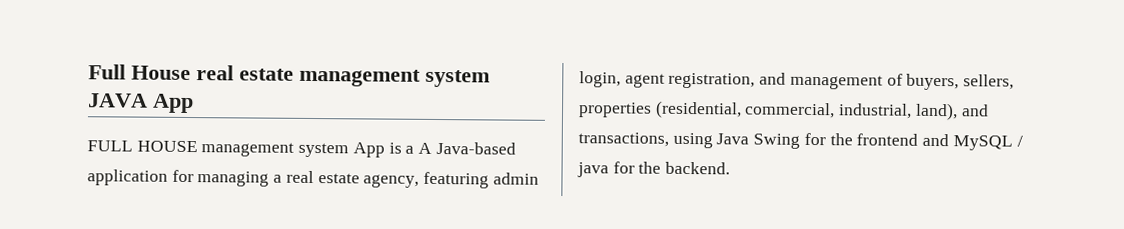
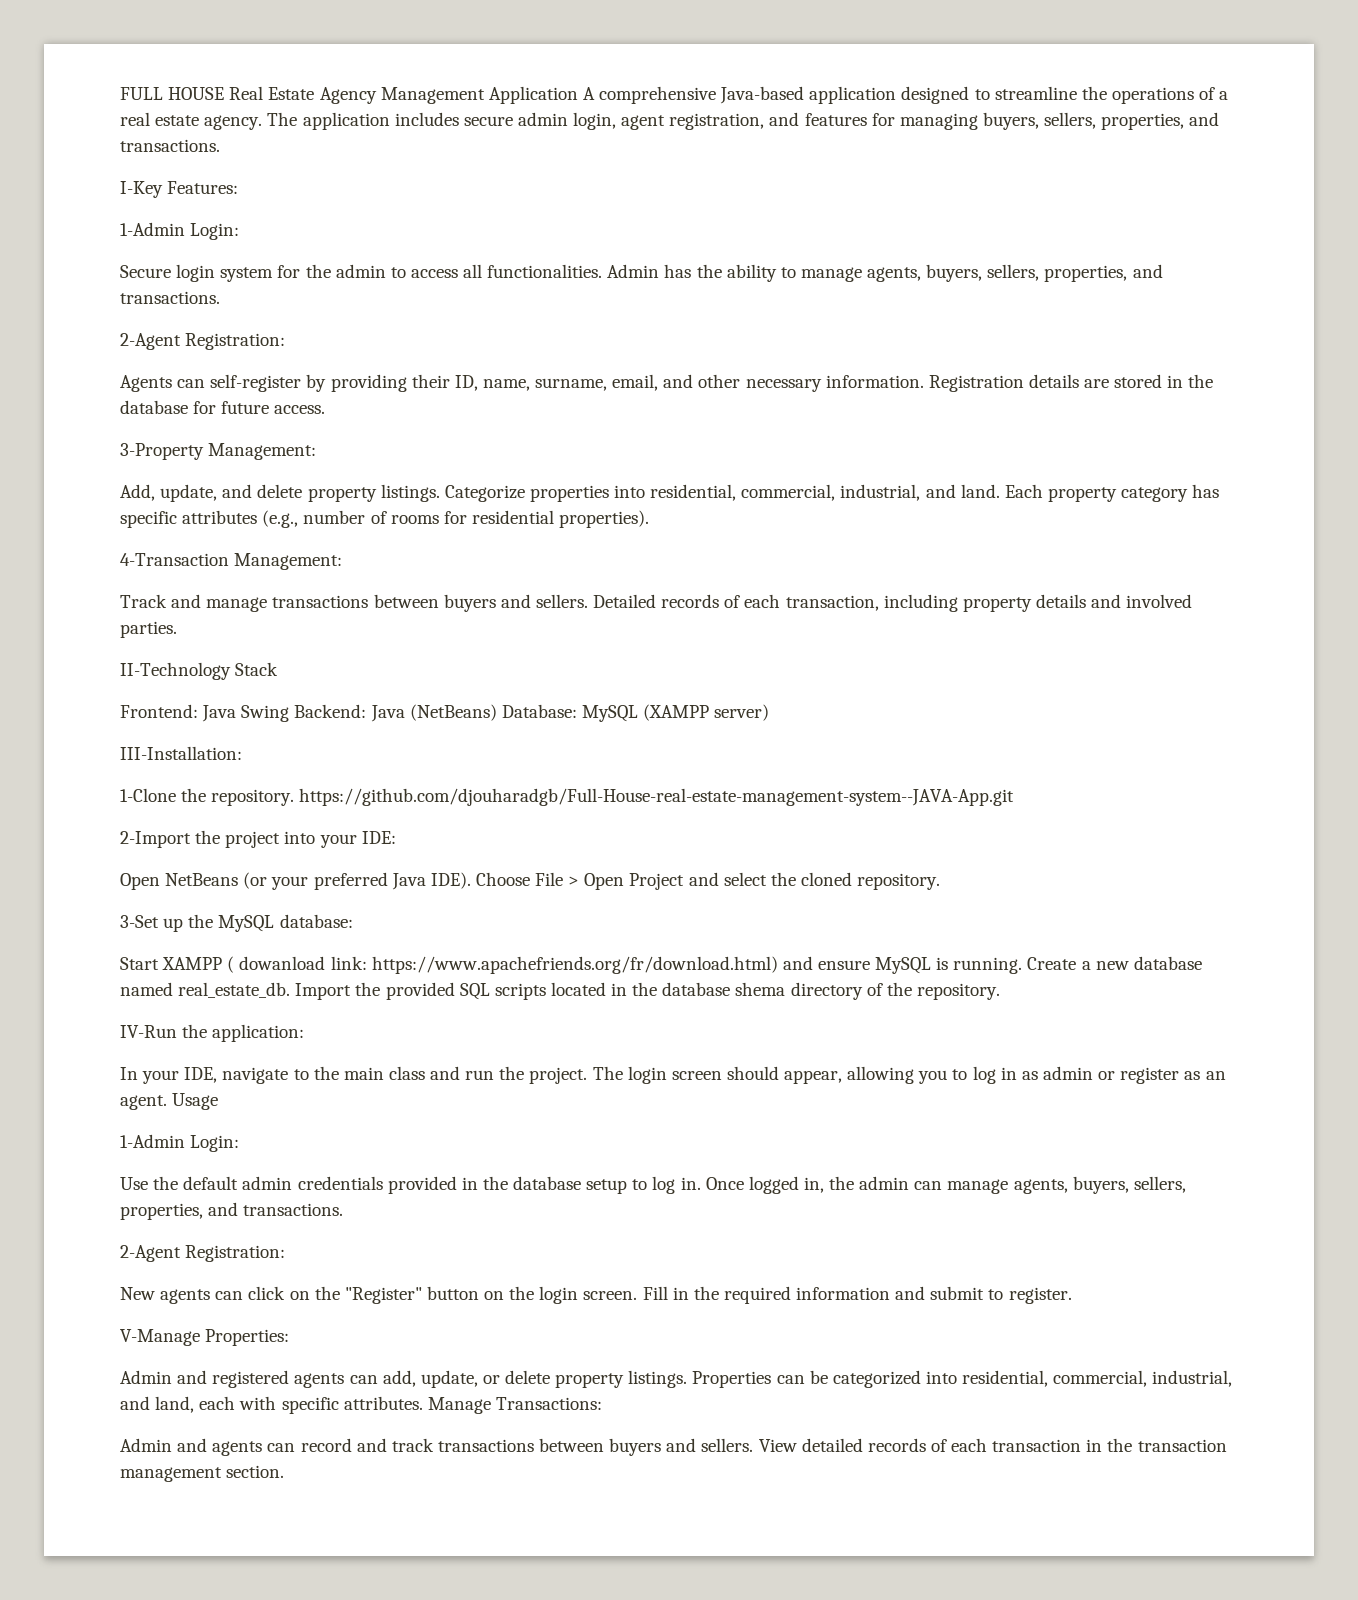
- Full House real estate management system JAVA App
- FULL HOUSE management system App is a A Java-based application for managing a real estate agency, featuring admin login, agent registration, and management of buyers, sellers, properties (residential, commercial, industrial, land), and transactions, using Java Swing for the frontend and MySQL / java for the backend.
+ FULL HOUSE Real Estate Agency Management Application A comprehensive Java-based application designed to streamline the operations of a real estate agency. The application includes secure admin login, agent registration, and features for managing buyers, sellers, properties, and transactions.
+ I-Key Features:
+ 1-Admin Login:
+ Secure login system for the admin to access all functionalities. Admin has the ability to manage agents, buyers, sellers, properties, and transactions.
+ 2-Agent Registration:
+ Agents can self-register by providing their ID, name, surname, email, and other necessary information. Registration details are stored in the database for future access.
+ 3-Property Management:
+ Add, update, and delete property listings. Categorize properties into residential, commercial, industrial, and land. Each property category has specific attributes (e.g., number of rooms for residential properties).
+ 4-Transaction Management:
+ Track and manage transactions between buyers and sellers. Detailed records of each transaction, including property details and involved parties.
+ II-Technology Stack
+ Frontend: Java Swing Backend: Java (NetBeans) Database: MySQL (XAMPP server)
+ III-Installation:
+ 1-Clone the repository. https://github.com/djouharadgb/Full-House-real-estate-management-system--JAVA-App.git
+ 2-Import the project into your IDE:
+ Open NetBeans (or your preferred Java IDE). Choose File > Open Project and select the cloned repository.
+ 3-Set up the MySQL database:
+ Start XAMPP ( dowanload link: https://www.apachefriends.org/fr/download.html) and ensure MySQL is running. Create a new database named real_estate_db. Import the provided SQL scripts located in the database shema directory of the repository.
+ IV-Run the application:
+ In your IDE, navigate to the main class and run the project. The login screen should appear, allowing you to log in as admin or register as an agent. Usage
+ 1-Admin Login:
+ Use the default admin credentials provided in the database setup to log in. Once logged in, the admin can manage agents, buyers, sellers, properties, and transactions.
+ 2-Agent Registration:
+ New agents can click on the "Register" button on the login screen. Fill in the required information and submit to register.
+ V-Manage Properties:
+ Admin and registered agents can add, update, or delete property listings. Properties can be categorized into residential, commercial, industrial, and land, each with specific attributes. Manage Transactions:
+ Admin and agents can record and track transactions between buyers and sellers. View detailed records of each transaction in the transaction management section.

